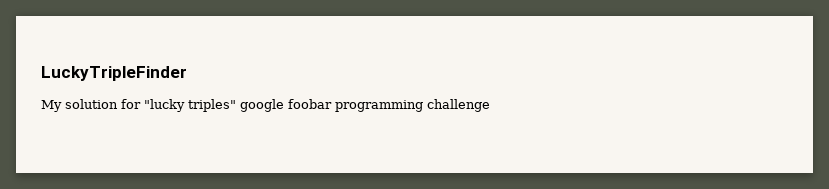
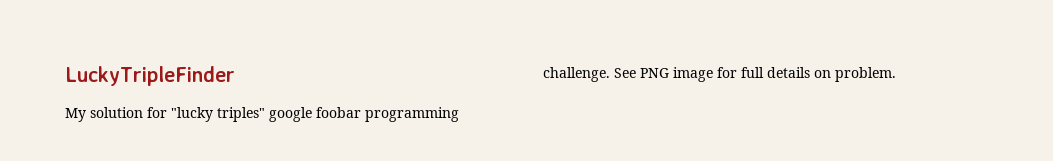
- My solution for "lucky triples" google foobar programming challenge
+ My solution for "lucky triples" google foobar programming challenge. See PNG image for full details on problem.

